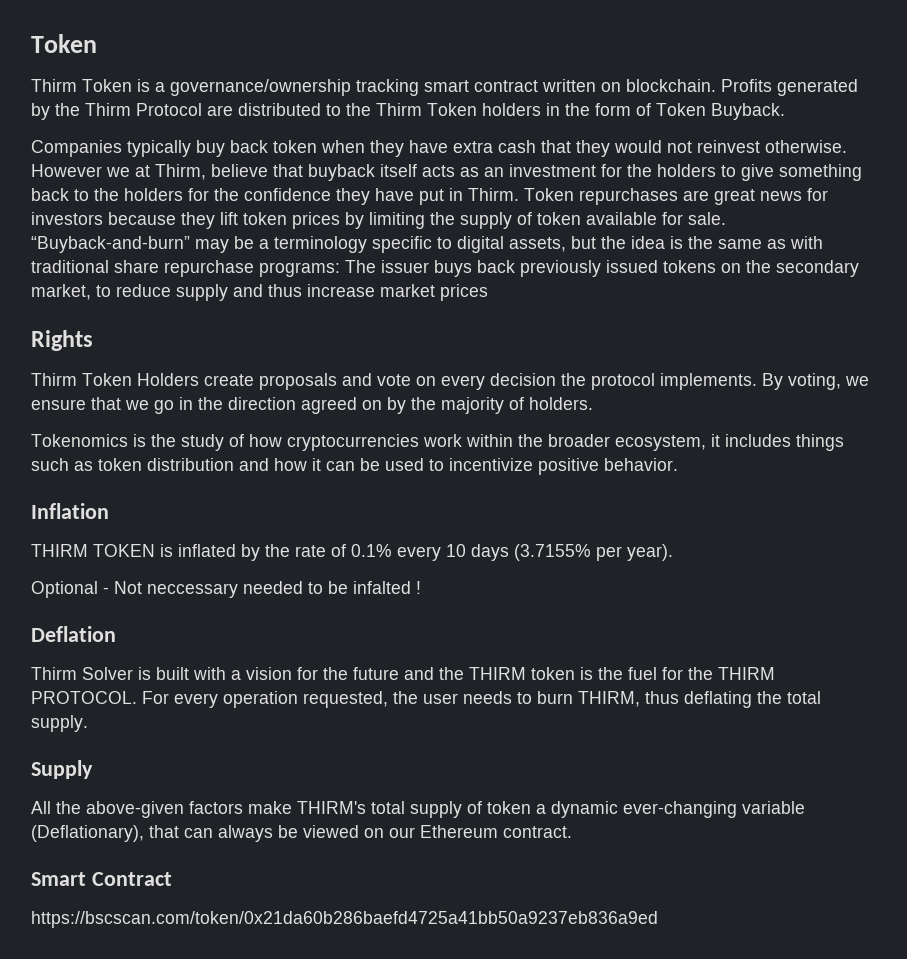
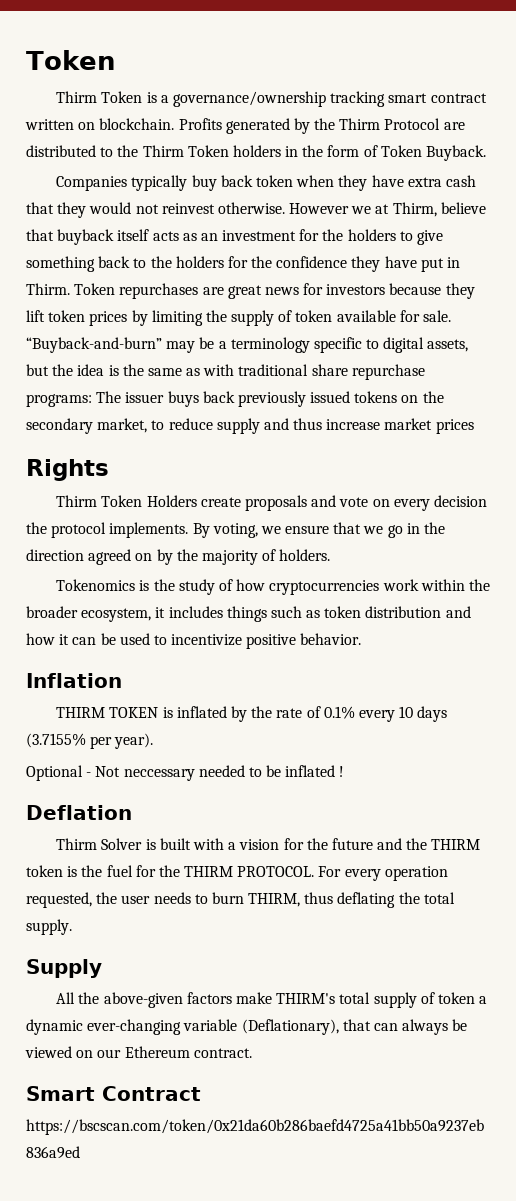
- Optional - Not neccessary needed to be infalted !
+ Optional - Not neccessary needed to be inflated !

